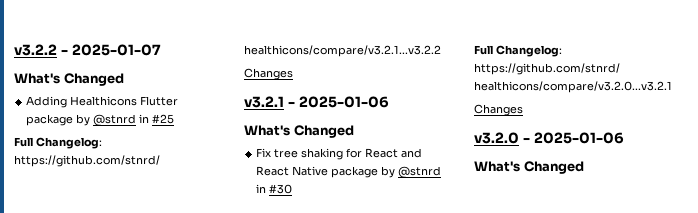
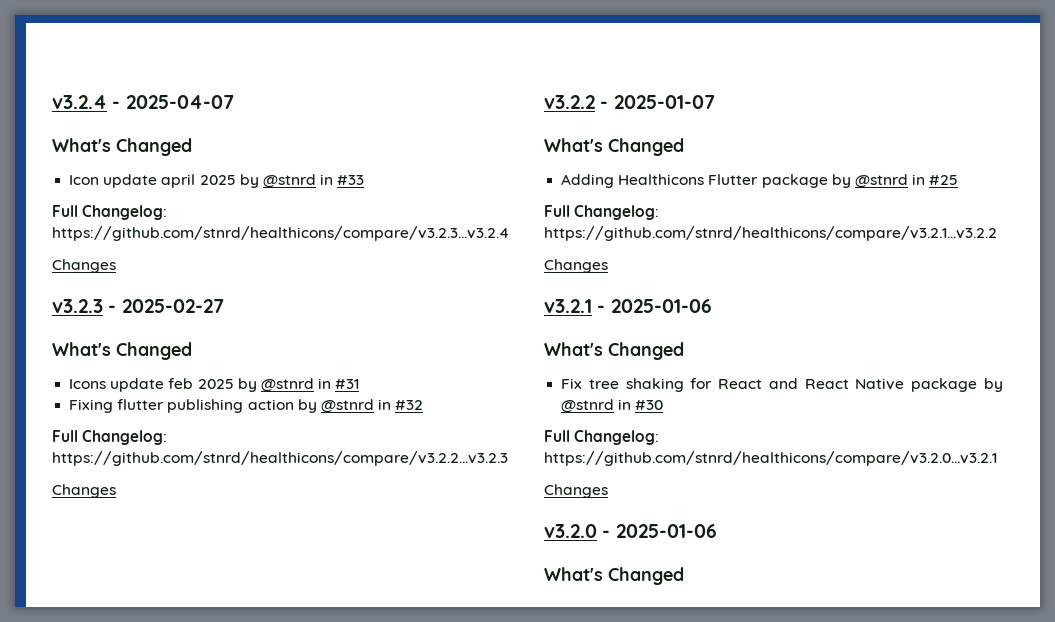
+ v3.2.4 - 2025-04-07
+ What's Changed
+ Icon update april 2025 by @stnrd in #33
+ Full Changelog: https://github.com/stnrd/healthicons/compare/v3.2.3...v3.2.4
+ Changes
+ v3.2.3 - 2025-02-27
+ What's Changed
+ Icons update feb 2025 by @stnrd in #31
+ Fixing flutter publishing action by @stnrd in #32
+ Full Changelog: https://github.com/stnrd/healthicons/compare/v3.2.2...v3.2.3
+ Changes

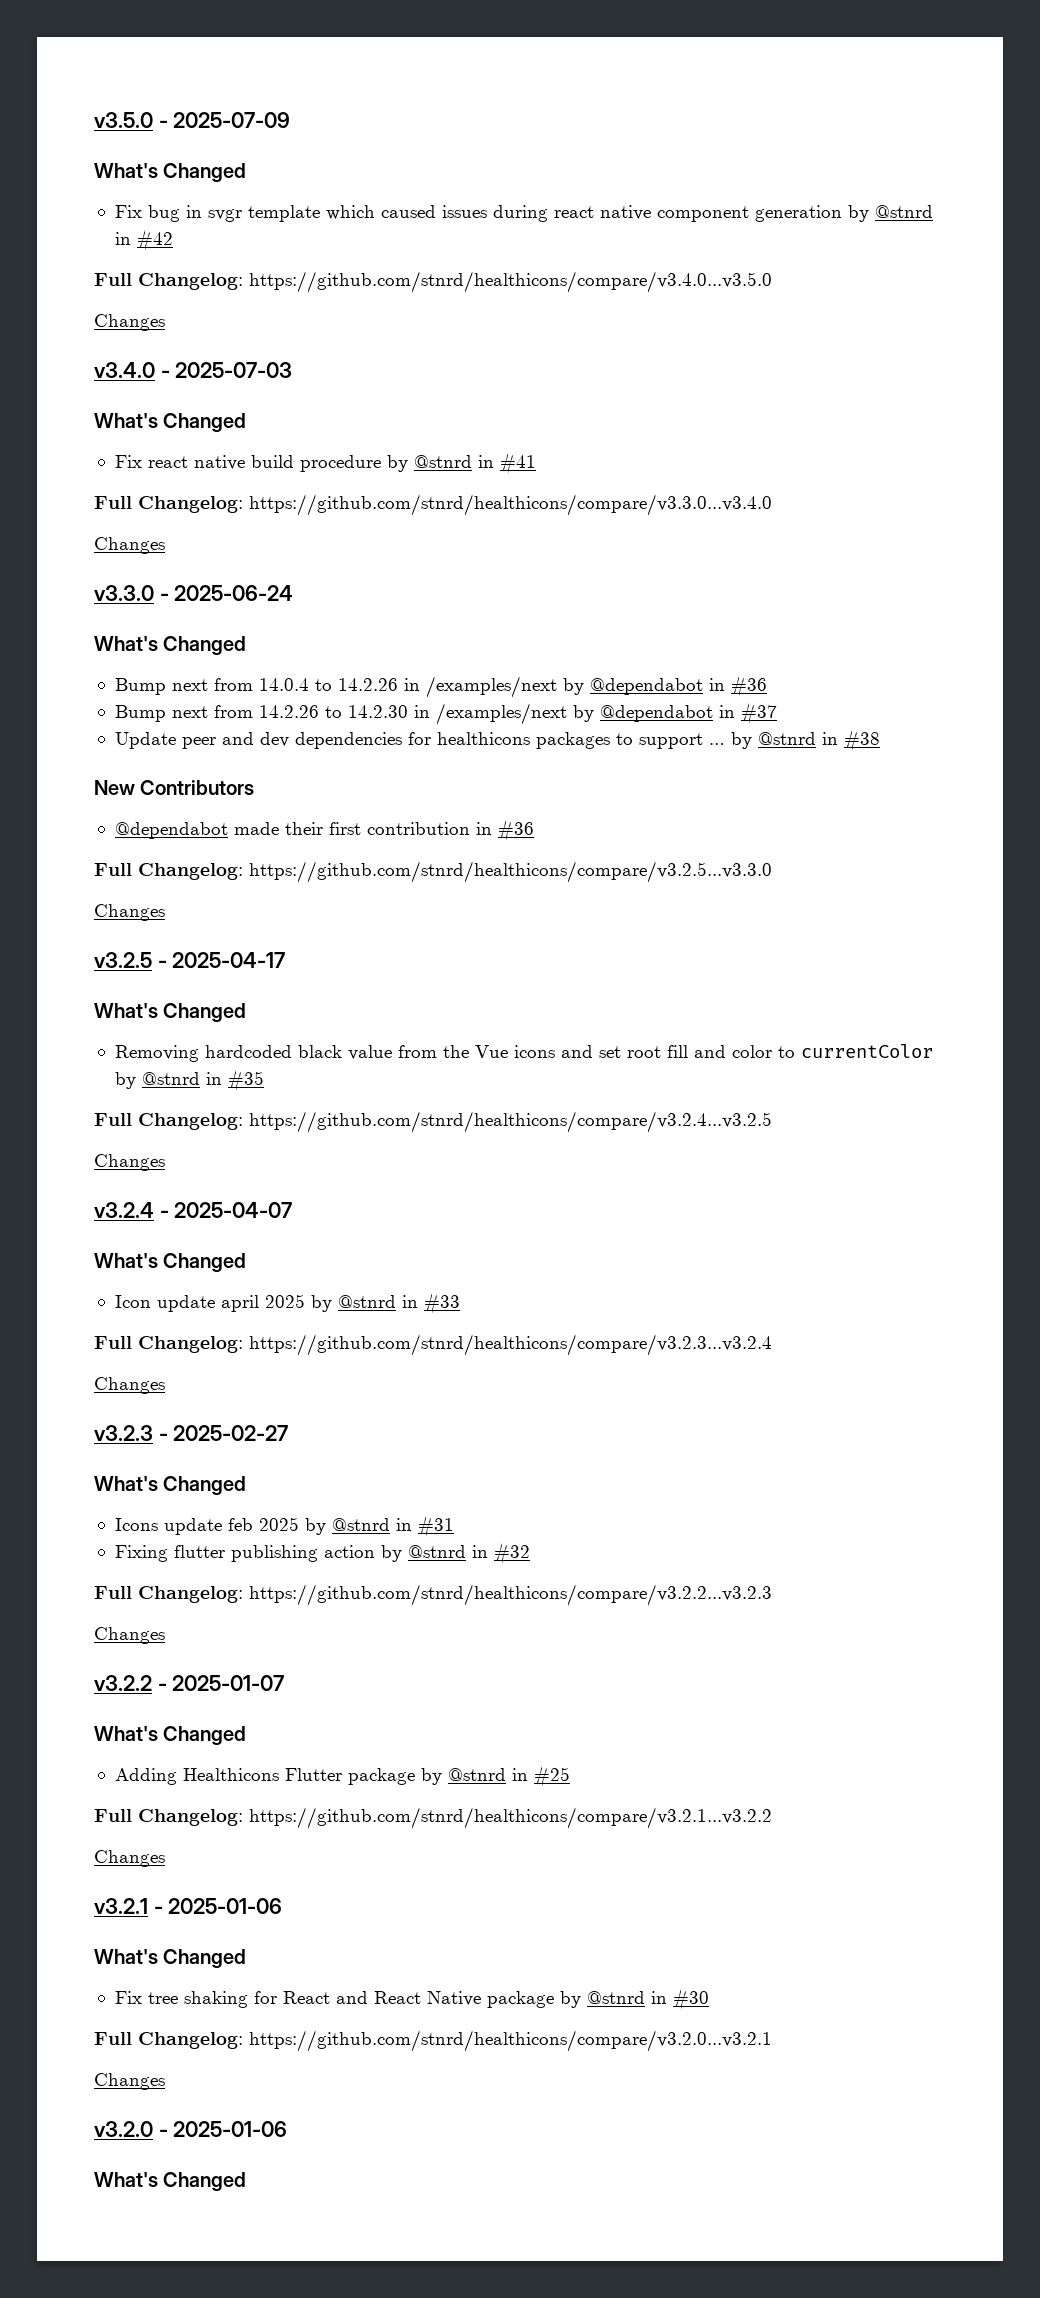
+ v3.5.0 - 2025-07-09
+ What's Changed
+ Fix bug in svgr template which caused issues during react native component generation by @stnrd in #42
+ Full Changelog: https://github.com/stnrd/healthicons/compare/v3.4.0...v3.5.0
+ Changes
+ v3.4.0 - 2025-07-03
+ What's Changed
+ Fix react native build procedure by @stnrd in #41
+ Full Changelog: https://github.com/stnrd/healthicons/compare/v3.3.0...v3.4.0
+ Changes
+ v3.3.0 - 2025-06-24
+ What's Changed
+ Bump next from 14.0.4 to 14.2.26 in /examples/next by @dependabot in #36
+ Bump next from 14.2.26 to 14.2.30 in /examples/next by @dependabot in #37
+ Update peer and dev dependencies for healthicons packages to support … by @stnrd in #38
+ New Contributors
+ @dependabot made their first contribution in #36
+ Full Changelog: https://github.com/stnrd/healthicons/compare/v3.2.5...v3.3.0
+ Changes
+ v3.2.5 - 2025-04-17
+ What's Changed
+ Removing hardcoded black value from the Vue icons and set root fill and color to currentColor by @stnrd in #35
+ Full Changelog: https://github.com/stnrd/healthicons/compare/v3.2.4...v3.2.5
+ Changes

